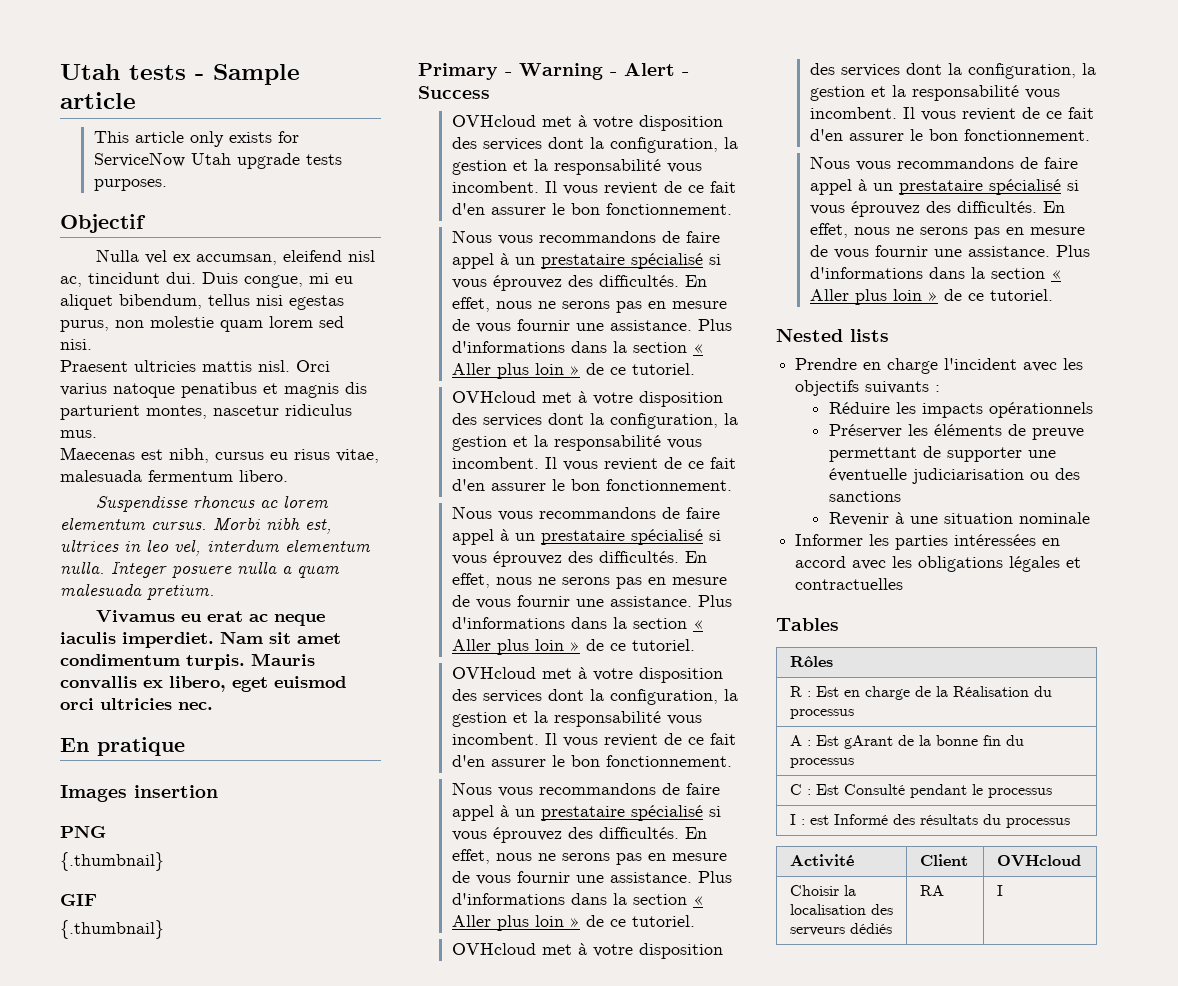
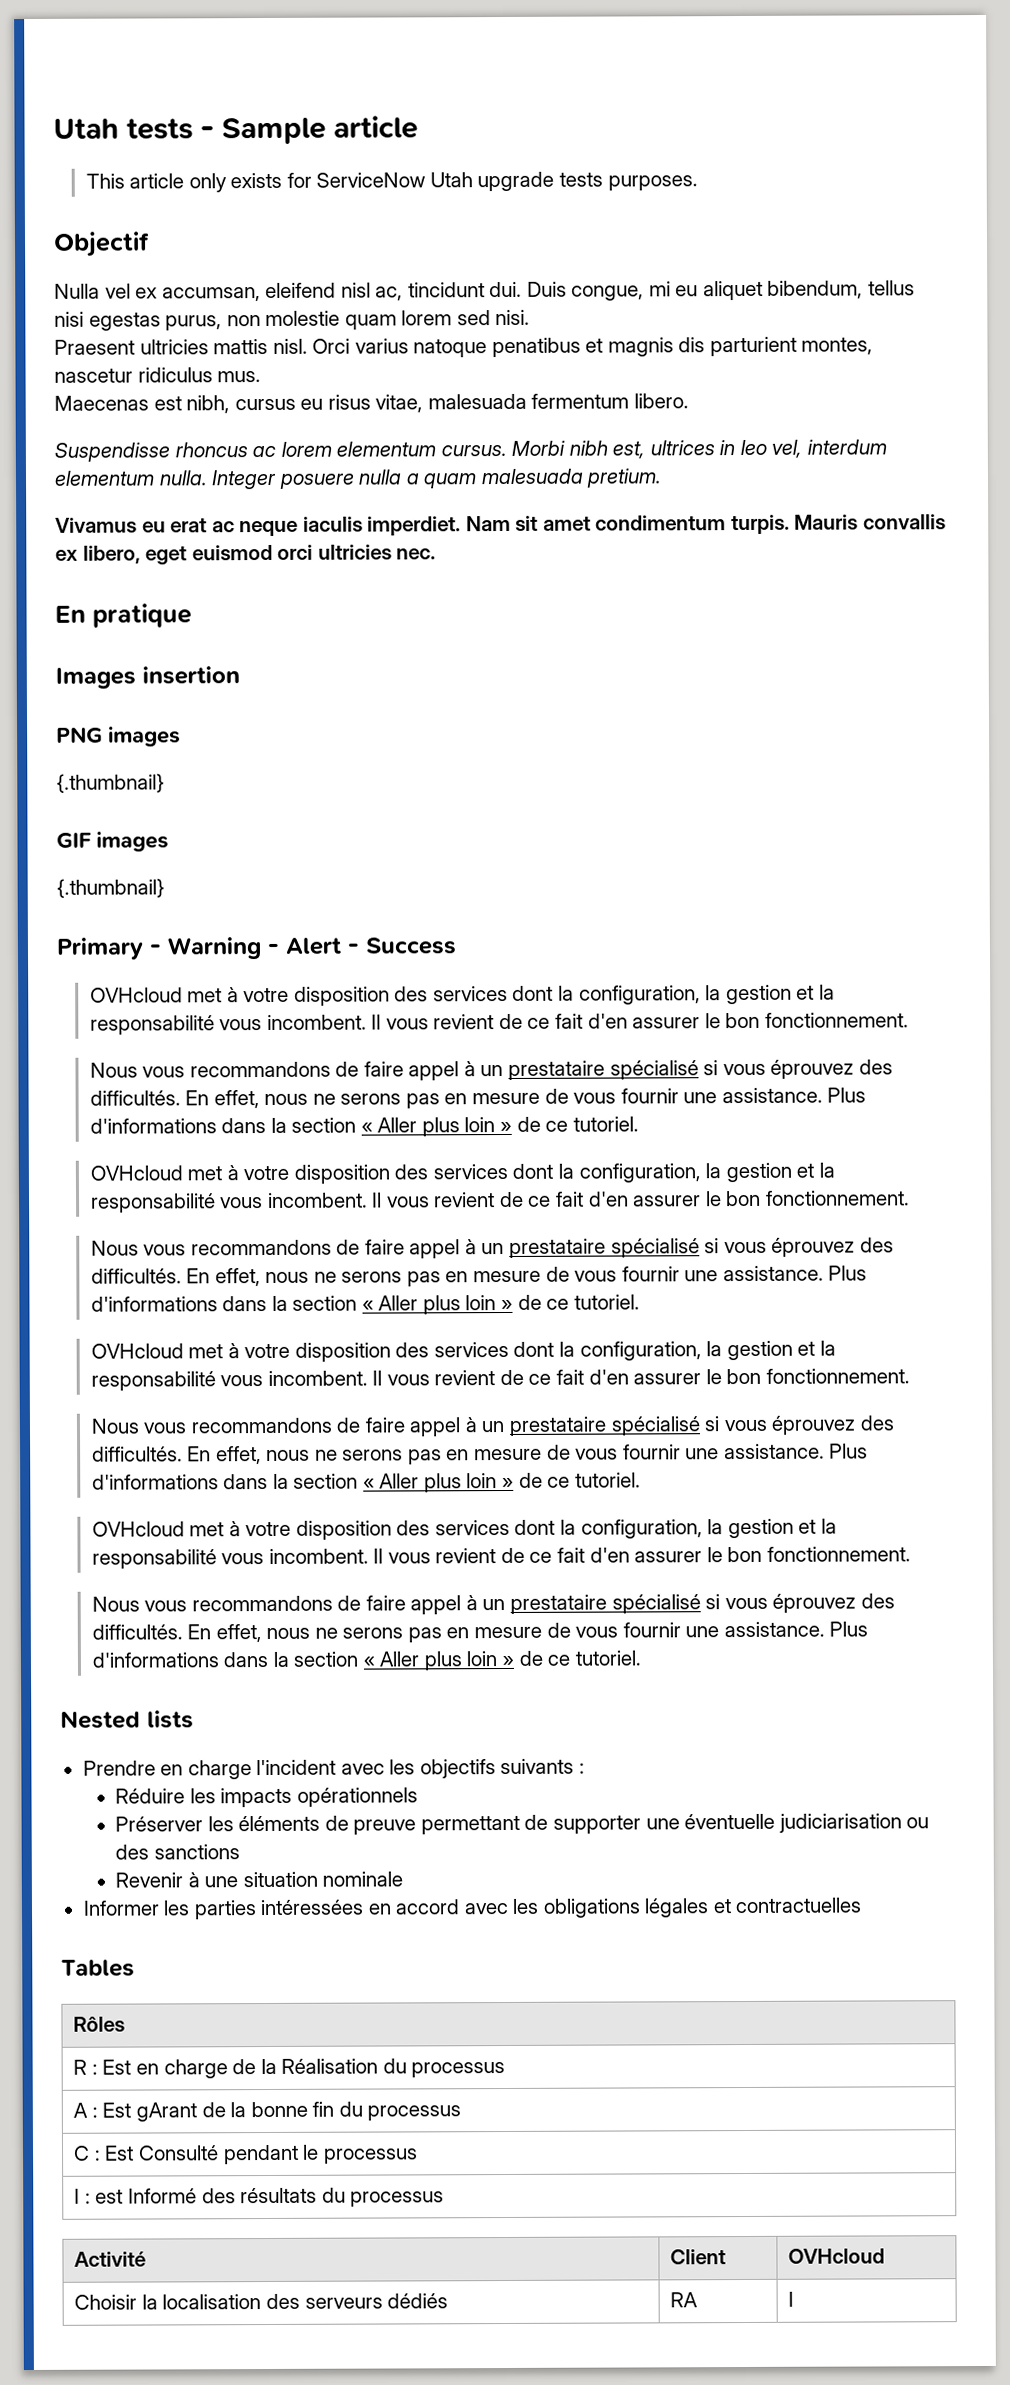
- PNG
+ PNG images
- GIF
+ GIF images

